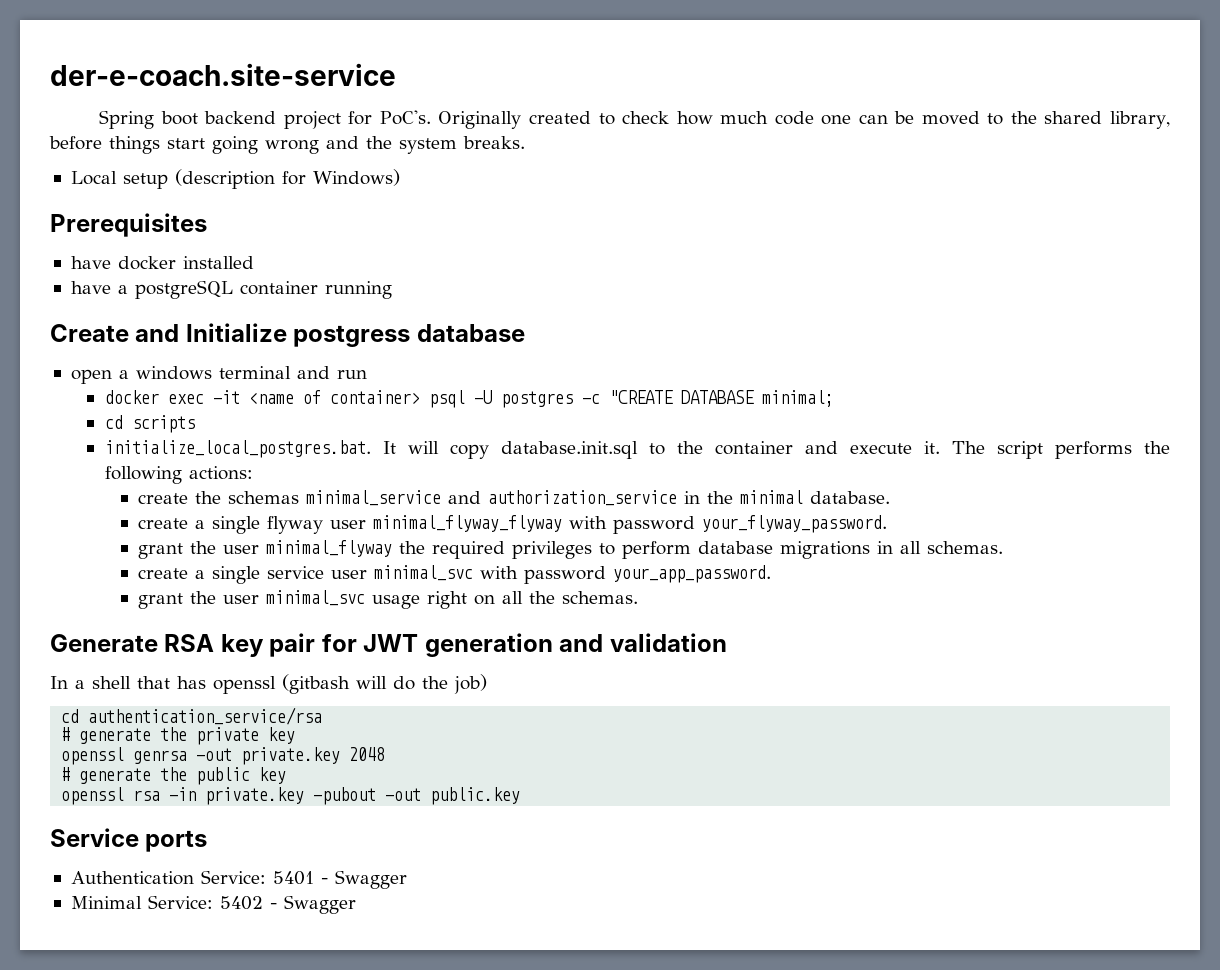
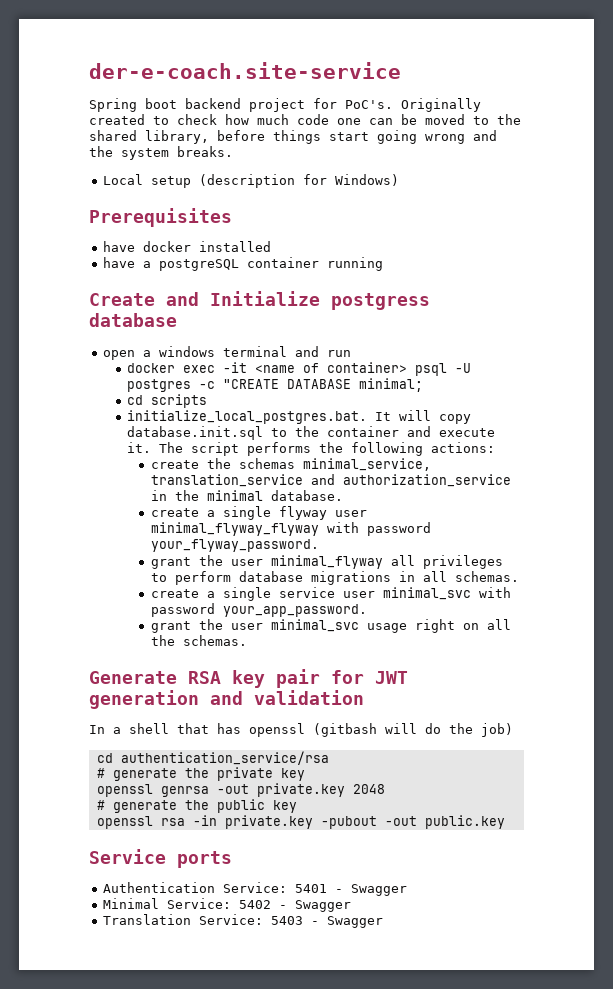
- create the schemas minimal_service and authorization_service in the minimal database.
+ create the schemas minimal_service, translation_service and authorization_service in the minimal database.
- grant the user minimal_flyway the required privileges to perform database migrations in all schemas.
+ grant the user minimal_flyway all privileges to perform database migrations in all schemas.
+ Translation Service: 5403 - Swagger

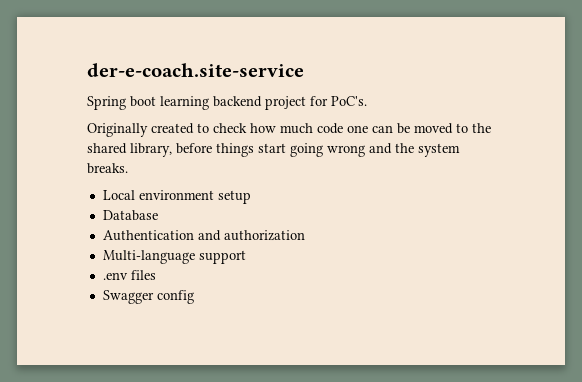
- Spring boot backend project for PoC's. Originally created to check how much code one can be moved to the shared library, before things start going wrong and the system breaks.
+ Spring boot learning backend project for PoC's.
+ Originally created to check how much code one can be moved to the shared library, before things start going wrong and the system breaks.
- Local setup (description for Windows)
- Prerequisites
- have docker installed
- have a postgreSQL container running
- Create and Initialize postgress database
- open a windows terminal and run
- docker exec -it <name of container> psql -U postgres -c "CREATE DATABASE minimal;
- cd scripts
- initialize_local_postgres.bat. It will copy database.init.sql to the container and execute it. The script performs the following actions:
- create the schemas minimal_service, translation_service and authorization_service in the minimal database.
- create a single flyway user minimal_flyway_flyway with password your_flyway_password.
- grant the user minimal_flyway all privileges to perform database migrations in all schemas.
- create a single service user minimal_svc with password your_app_password.
- grant the user minimal_svc usage right on all the schemas.
- Generate RSA key pair for JWT generation and validation
- In a shell that has openssl (gitbash will do the job)
- cd authentication_service/rsa
- # generate the private key
- openssl genrsa -out private.key 2048
- # generate the public key
- openssl rsa -in private.key -pubout -out public.key
- Service ports
- Authentication Service: 5401 - Swagger
- Minimal Service: 5402 - Swagger
- Translation Service: 5403 - Swagger
+ Local environment setup
+ Database
+ Authentication and authorization
+ Multi-language support
+ .env files
+ Swagger config

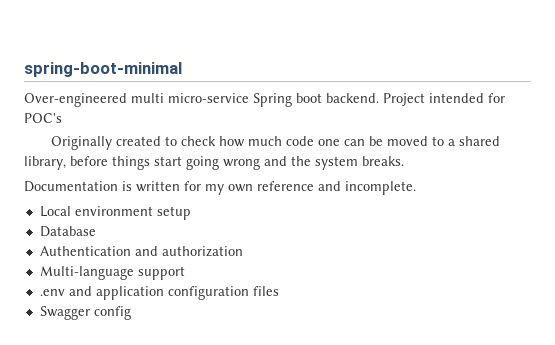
- der-e-coach.site-service
- Spring boot learning backend project for PoC's.
+ spring-boot-minimal
+ Over-engineered multi micro-service Spring boot backend. Project intended for POC's
- Originally created to check how much code one can be moved to the shared library, before things start going wrong and the system breaks.
+ Originally created to check how much code one can be moved to a shared library, before things start going wrong and the system breaks.
+ Documentation is written for my own reference and incomplete.
- .env files
+ .env and application configuration files

